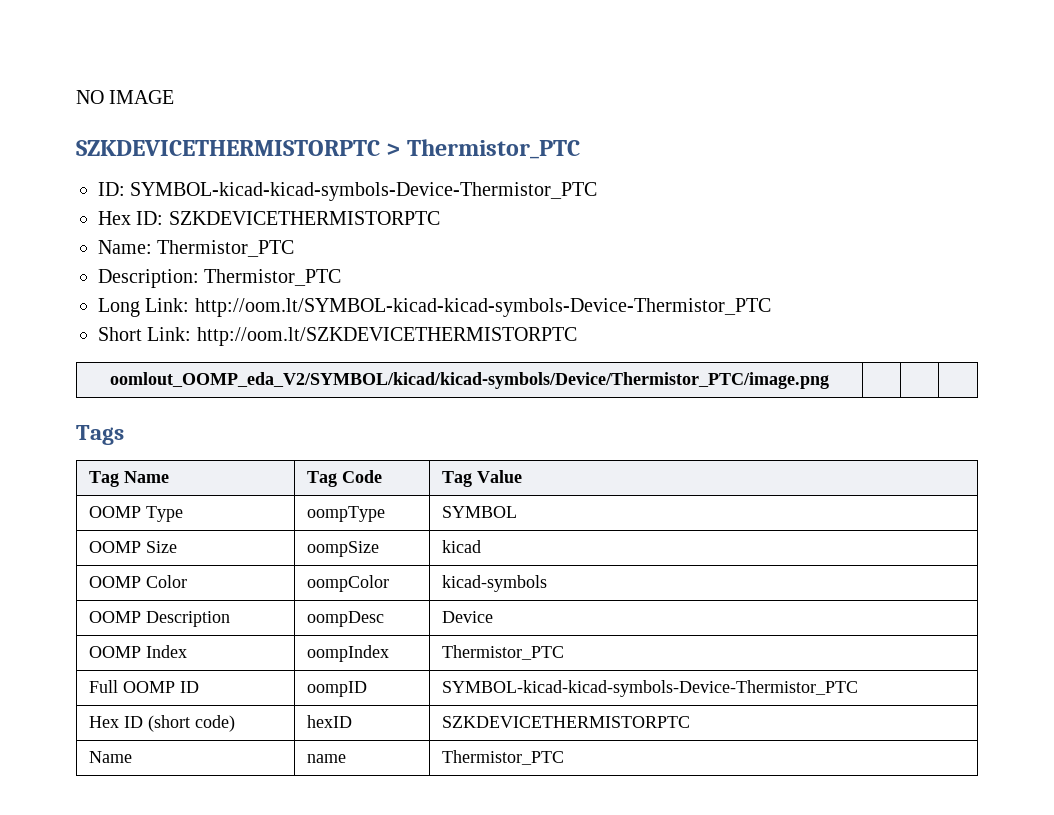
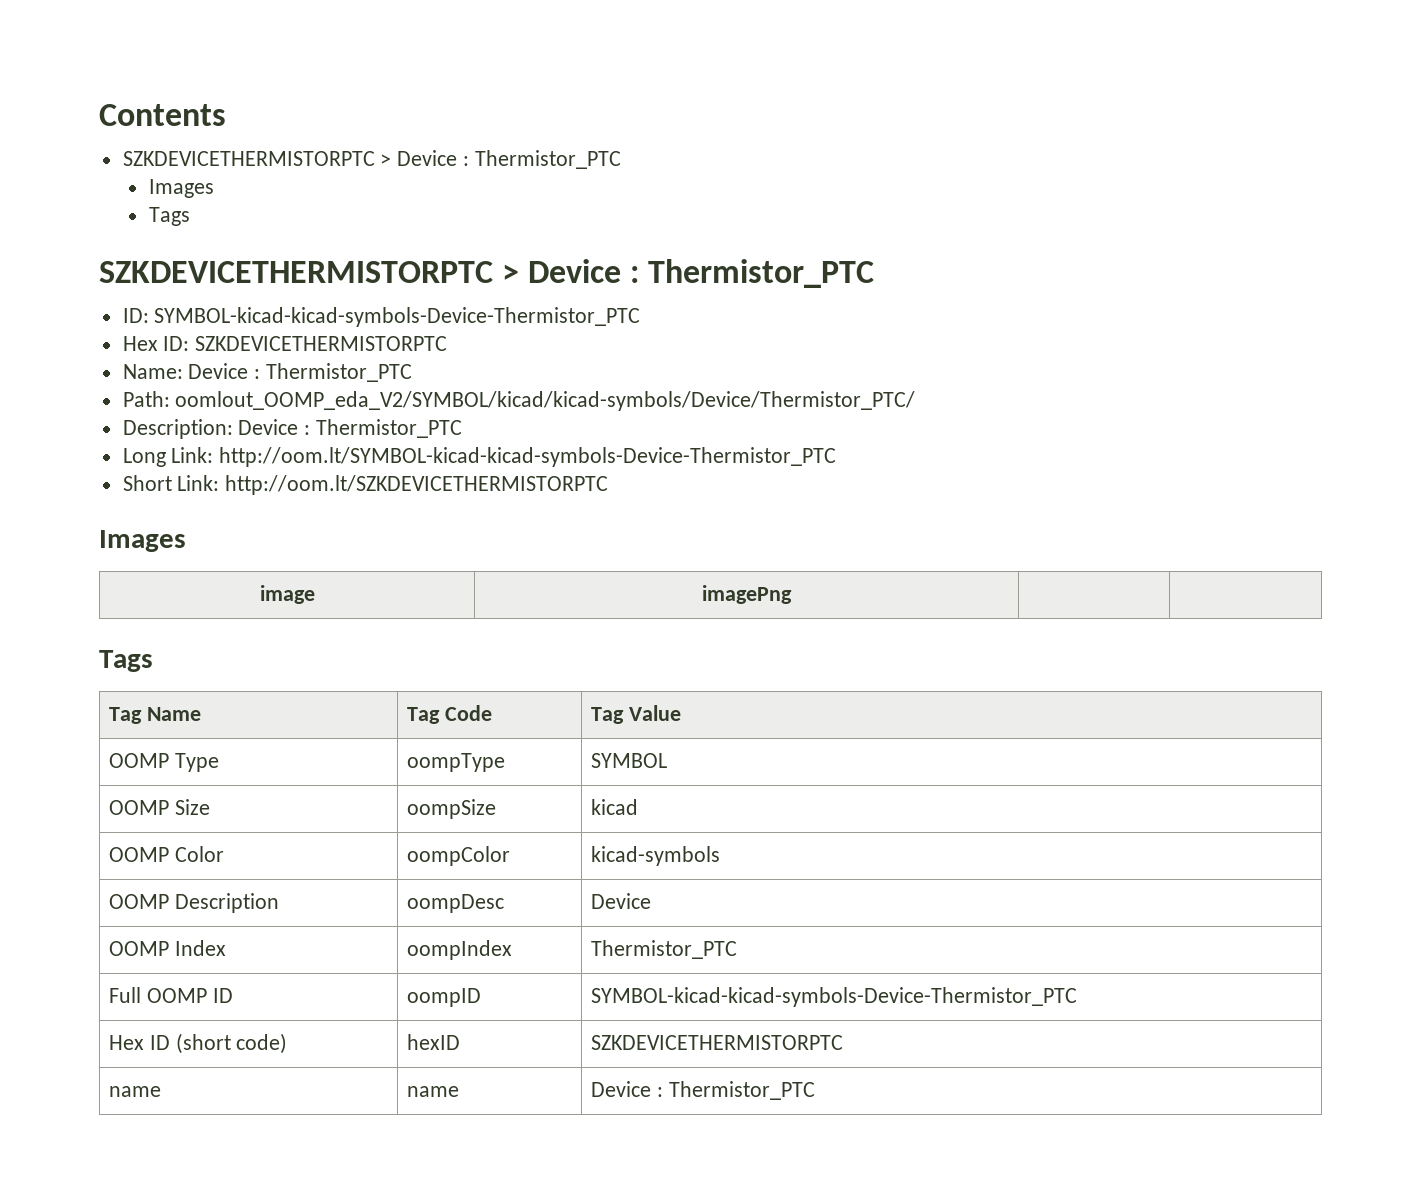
- NO IMAGE
- SZKDEVICETHERMISTORPTC > Thermistor_PTC
+ Contents
+ SZKDEVICETHERMISTORPTC > Device : Thermistor_PTC
+ Images
+ Tags
+ SZKDEVICETHERMISTORPTC > Device : Thermistor_PTC
- Name: Thermistor_PTC
+ Name: Device : Thermistor_PTC
+ Path: oomlout_OOMP_eda_V2/SYMBOL/kicad/kicad-symbols/Device/Thermistor_PTC/
- Description: Thermistor_PTC
+ Description: Device : Thermistor_PTC
  Short Link: http://oom.lt/SZKDEVICETHERMISTORPTC
- oomlout_OOMP_eda_V2/SYMBOL/kicad/kicad-symbols/Device/Thermistor_PTC/image.png | | |
+ Images
+ image | imagePng | |
- Name | name | Thermistor_PTC
+ name | name | Device : Thermistor_PTC

